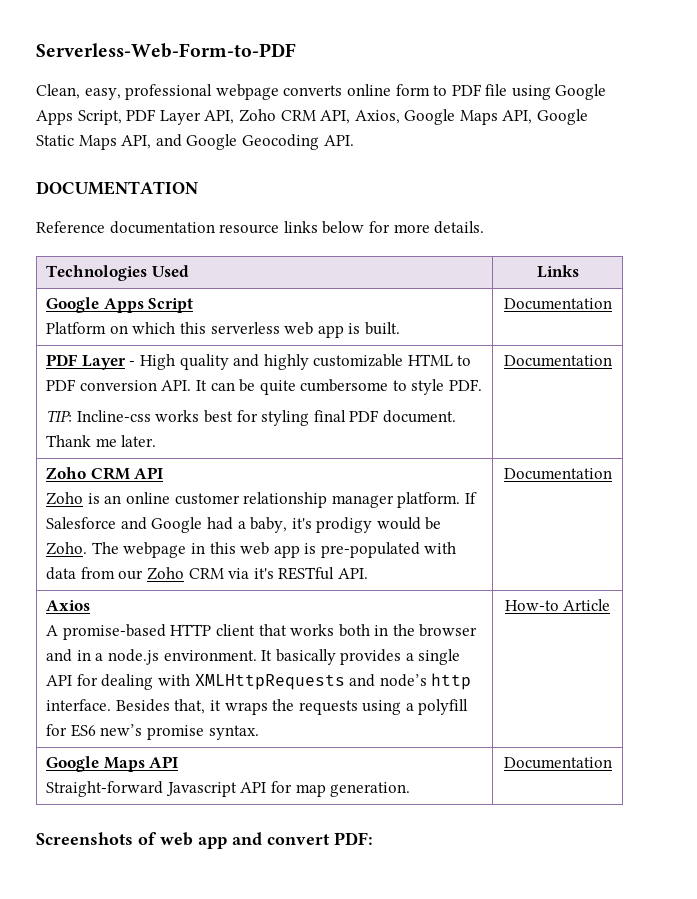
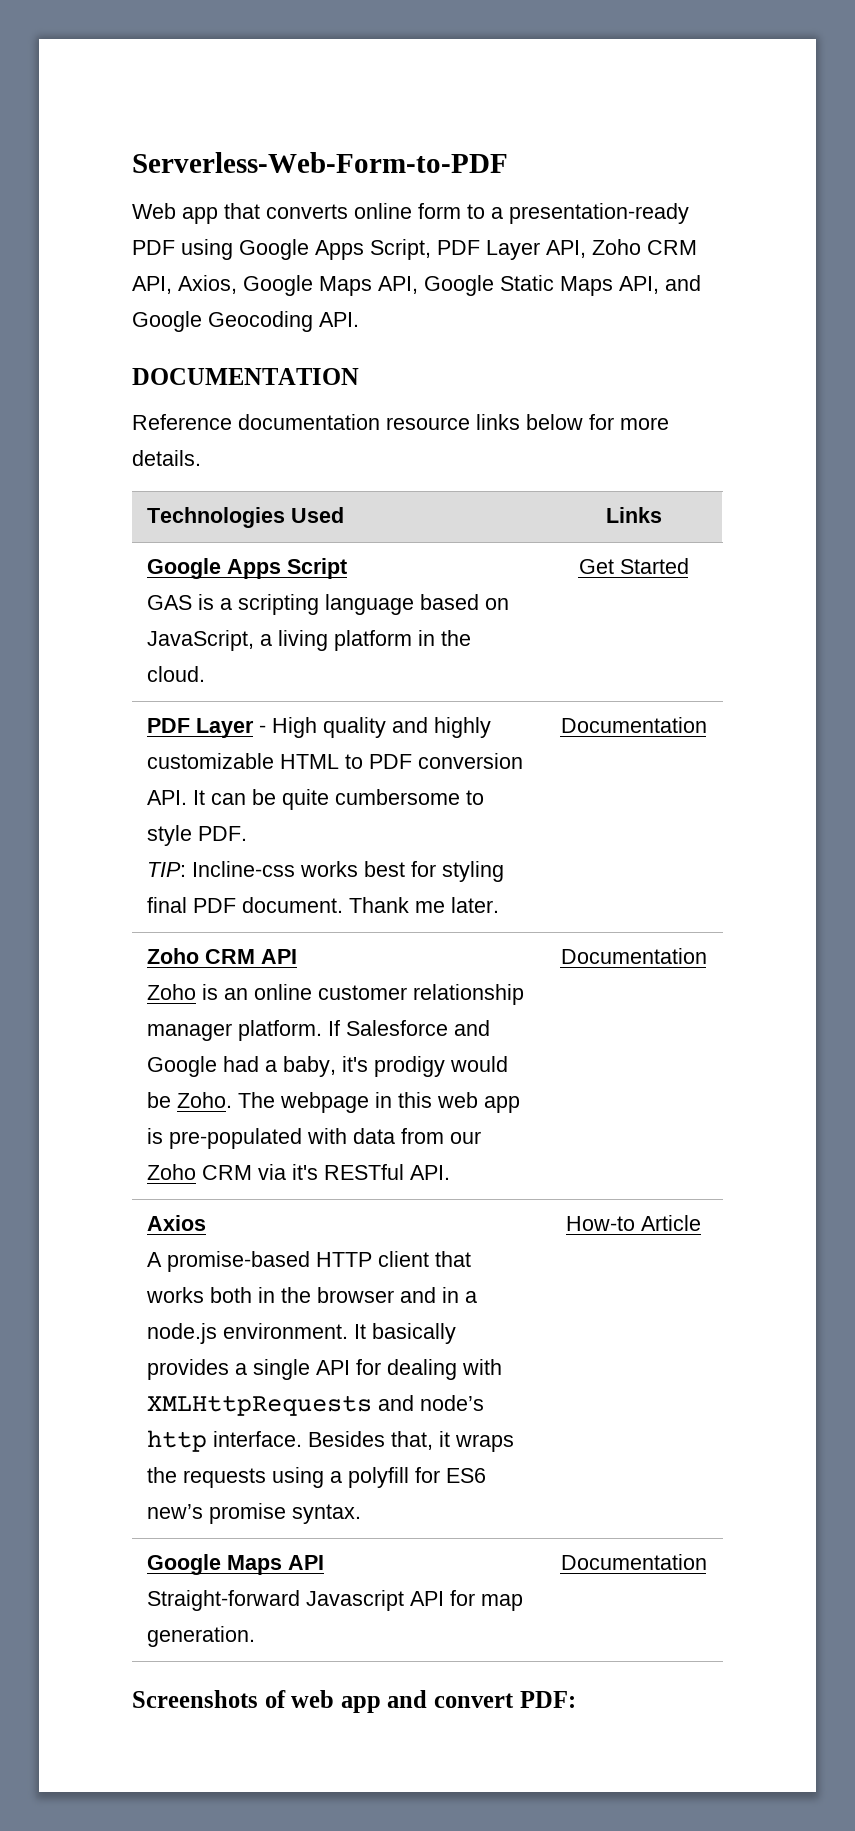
- Clean, easy, professional webpage converts online form to PDF file using Google Apps Script, PDF Layer API, Zoho CRM API, Axios, Google Maps API, Google Static Maps API, and Google Geocoding API.
+ Web app that converts online form to a presentation-ready PDF using Google Apps Script, PDF Layer API, Zoho CRM API, Axios, Google Maps API, Google Static Maps API, and Google Geocoding API.
  Google Apps Script
- Platform on which this serverless web app is built. | Documentation
+ GAS is a scripting language based on JavaScript, a living platform in the cloud. | Get Started

